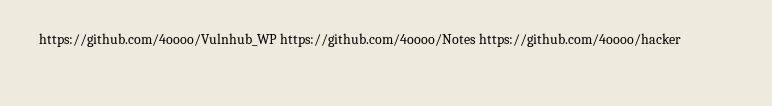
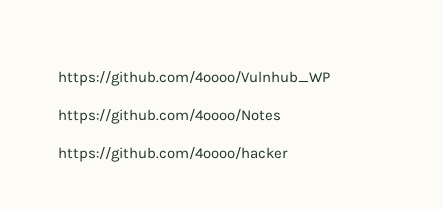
- https://github.com/4oooo/Vulnhub_WP https://github.com/4oooo/Notes https://github.com/4oooo/hacker
+ https://github.com/4oooo/Vulnhub_WP
+ https://github.com/4oooo/Notes
+ https://github.com/4oooo/hacker

